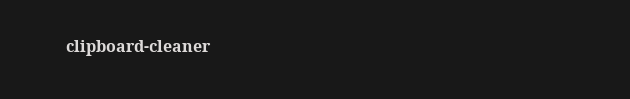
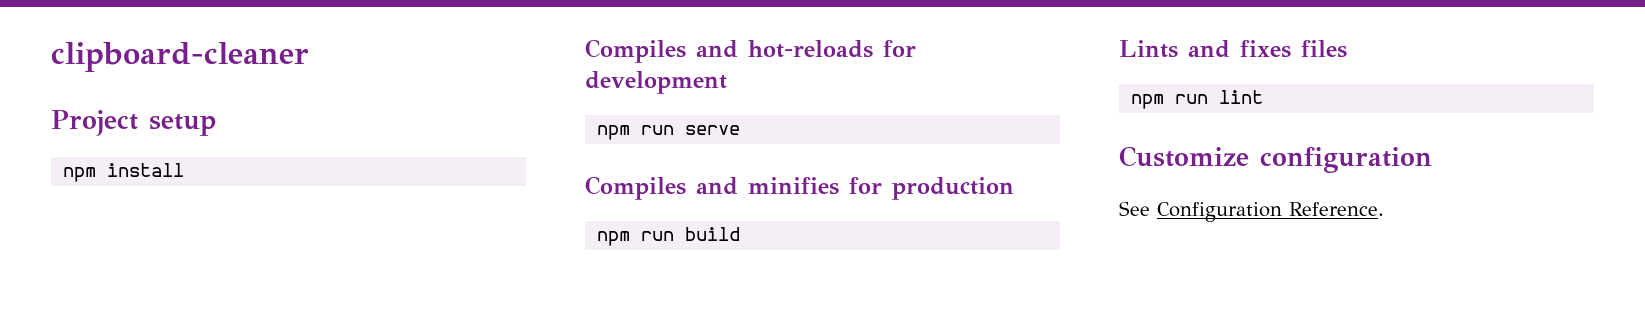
+ Project setup
+ npm install
+ Compiles and hot-reloads for development
+ npm run serve
+ Compiles and minifies for production
+ npm run build
+ Lints and fixes files
+ npm run lint
+ Customize configuration
+ See Configuration Reference.

